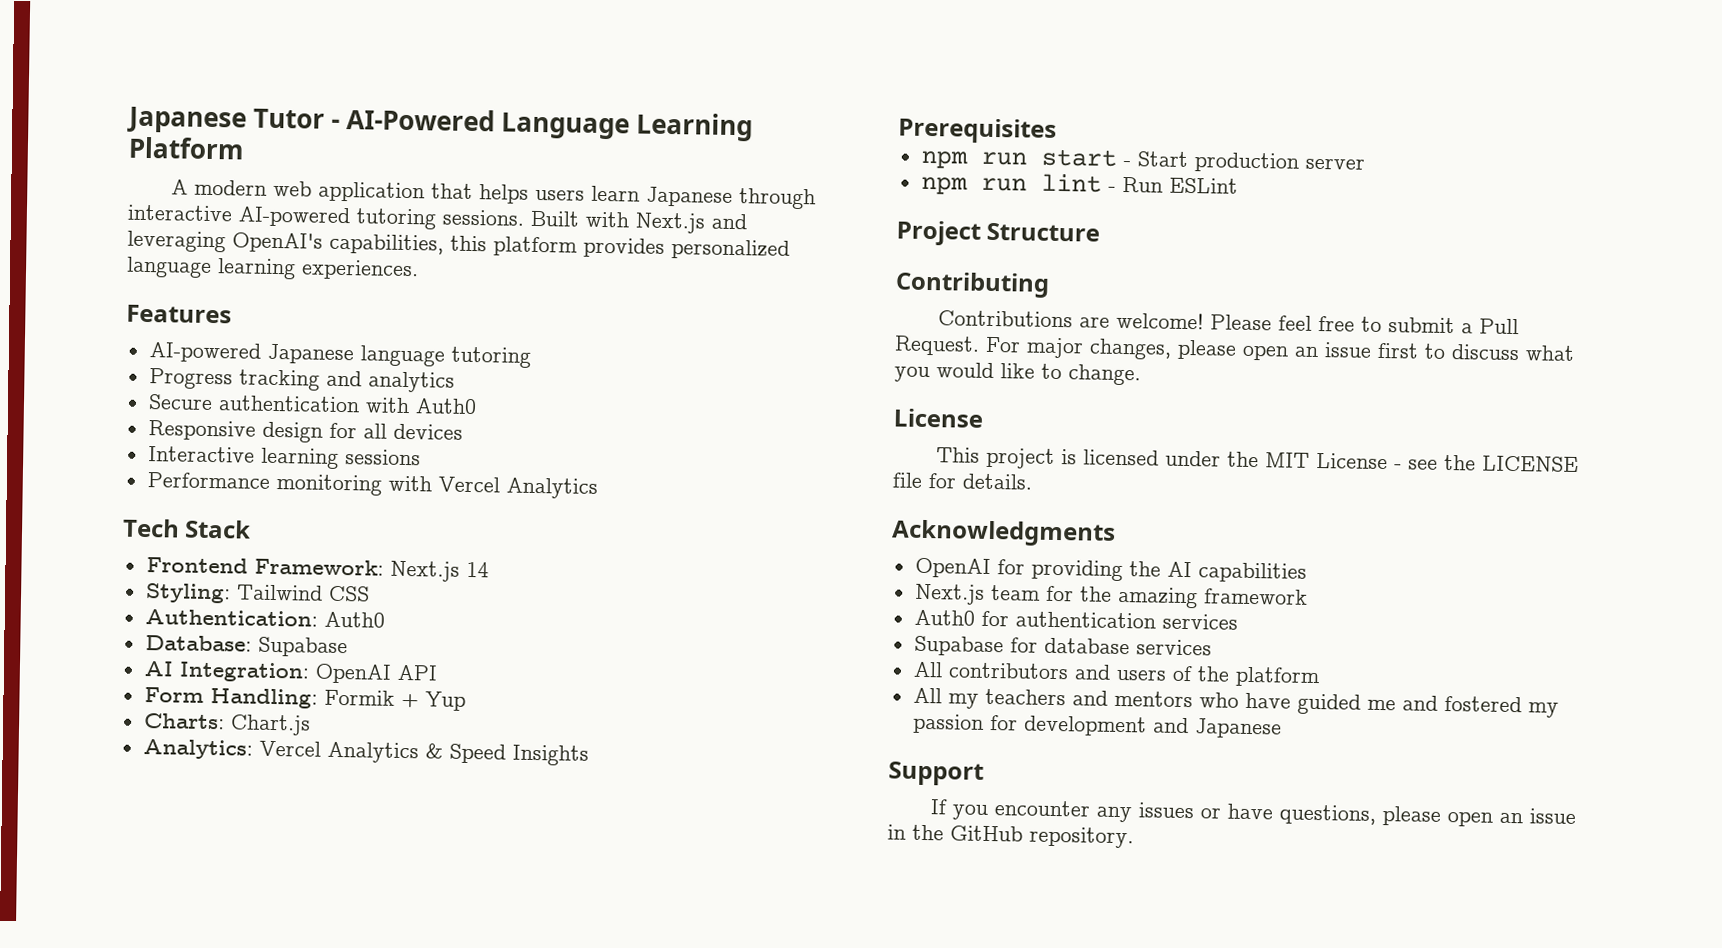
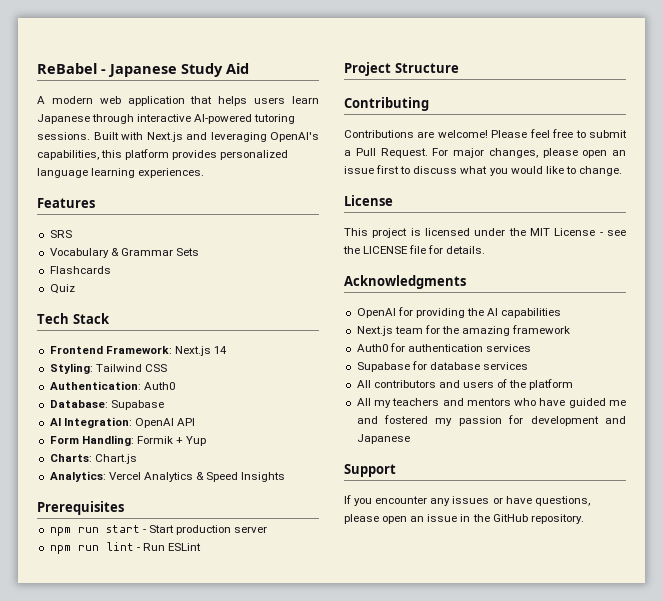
- Japanese Tutor - AI-Powered Language Learning Platform
+ ReBabel - Japanese Study Aid
- AI-powered Japanese language tutoring
- Progress tracking and analytics
- Secure authentication with Auth0
- Responsive design for all devices
- Interactive learning sessions
- Performance monitoring with Vercel Analytics
+ SRS
+ Vocabulary & Grammar Sets
+ Flashcards
+ Quiz

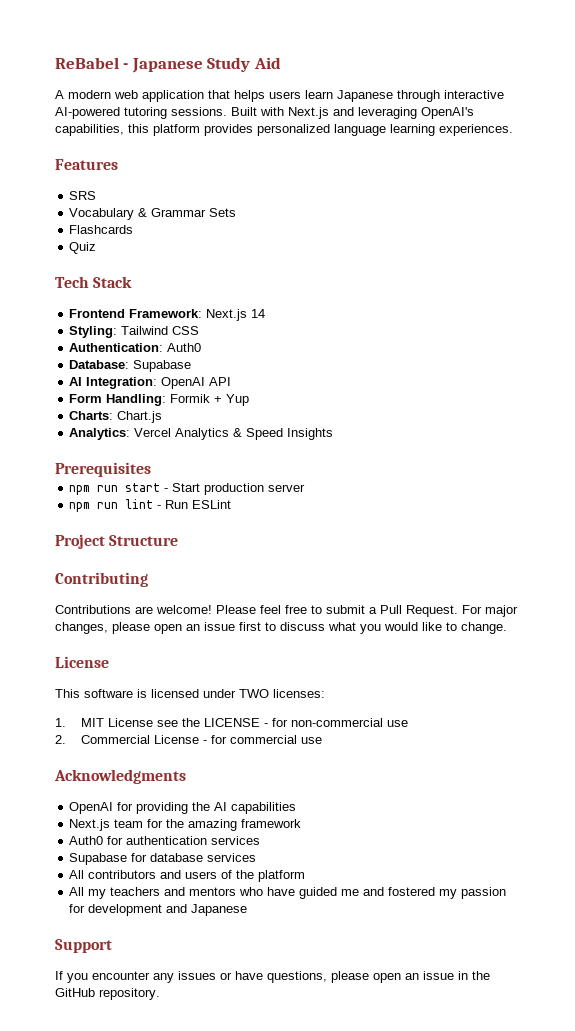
- This project is licensed under the MIT License - see the LICENSE file for details.
+ This software is licensed under TWO licenses:
+ 1. MIT License see the LICENSE - for non-commercial use
+ 2. Commercial License - for commercial use

